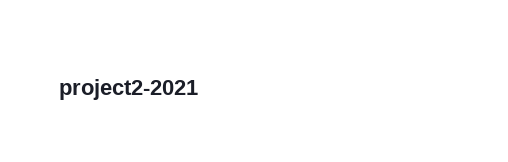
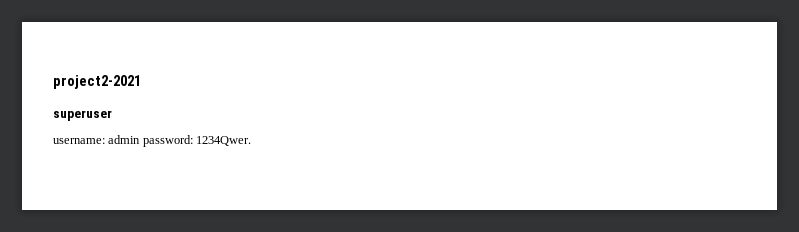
+ superuser
+ username: admin password: 1234Qwer.

